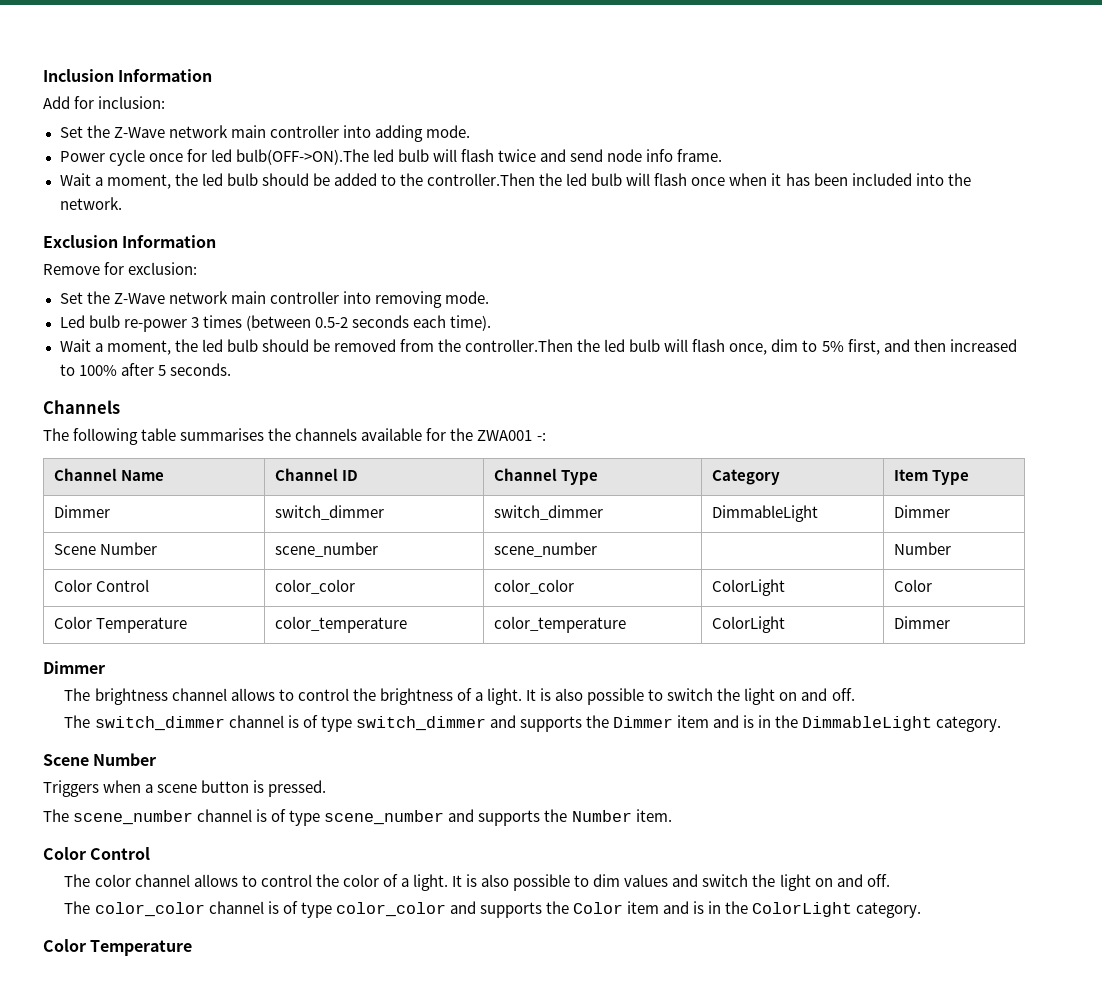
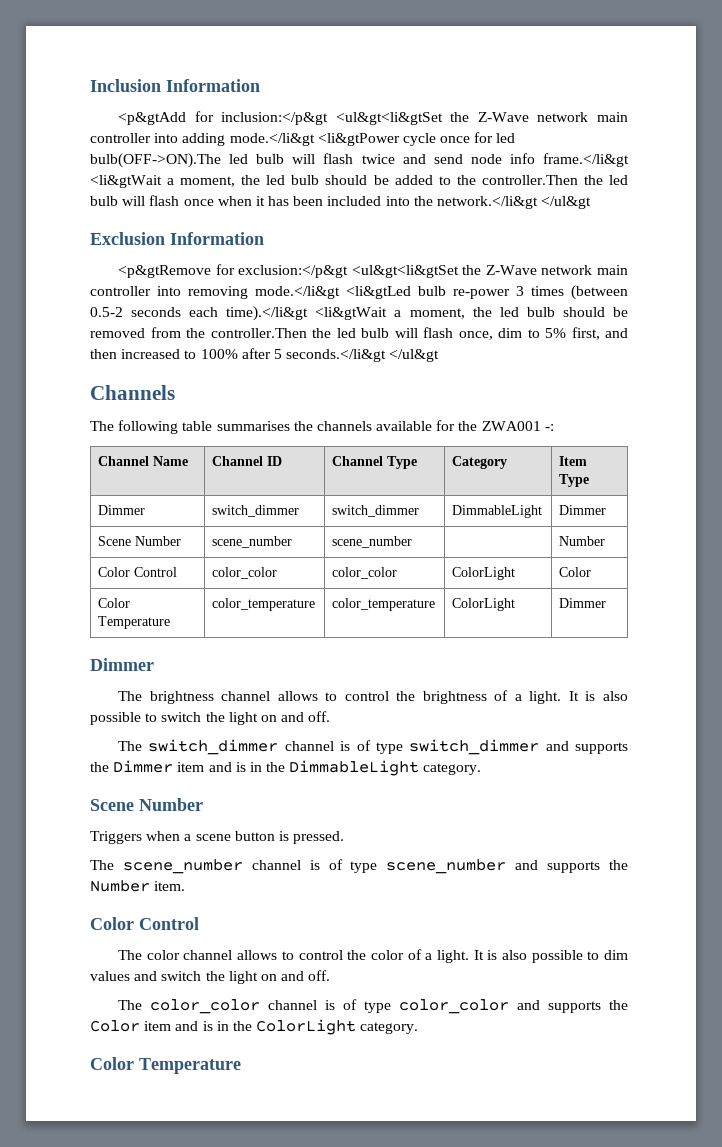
- Add for inclusion:
- Set the Z-Wave network main controller into adding mode.
- Power cycle once for led bulb(OFF->ON).The led bulb will flash twice and send node info frame.
- Wait a moment, the led bulb should be added to the controller.Then the led bulb will flash once when it has been included into the network.
+ <p&gtAdd for inclusion:</p&gt <ul&gt<li&gtSet the Z-Wave network main controller into adding mode.</li&gt <li&gtPower cycle once for led bulb(OFF->ON).The led bulb will flash twice and send node info frame.</li&gt <li&gtWait a moment, the led bulb should be added to the controller.Then the led bulb will flash once when it has been included into the network.</li&gt </ul&gt
- Remove for exclusion:
- Set the Z-Wave network main controller into removing mode.
- Led bulb re-power 3 times (between 0.5-2 seconds each time).
- Wait a moment, the led bulb should be removed from the controller.Then the led bulb will flash once, dim to 5% first, and then increased to 100% after 5 seconds.
+ <p&gtRemove for exclusion:</p&gt <ul&gt<li&gtSet the Z-Wave network main controller into removing mode.</li&gt <li&gtLed bulb re-power 3 times (between 0.5-2 seconds each time).</li&gt <li&gtWait a moment, the led bulb should be removed from the controller.Then the led bulb will flash once, dim to 5% first, and then increased to 100% after 5 seconds.</li&gt </ul&gt

